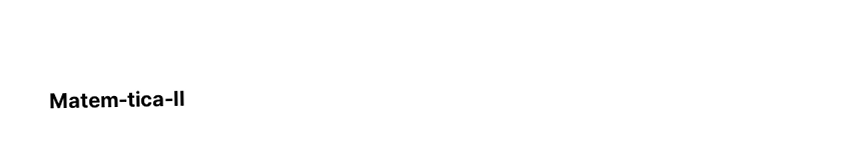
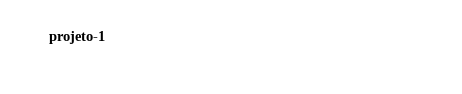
- Matem-tica-II
+ projeto-1

